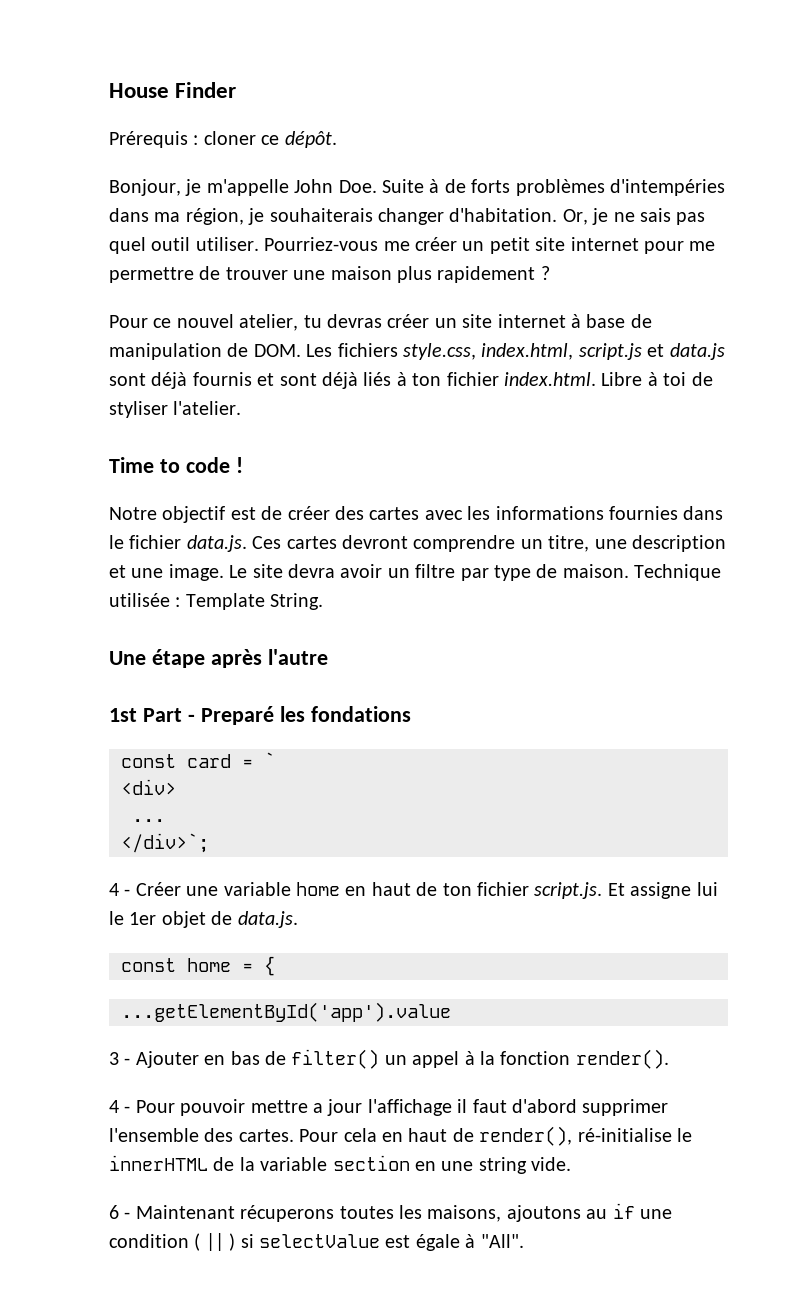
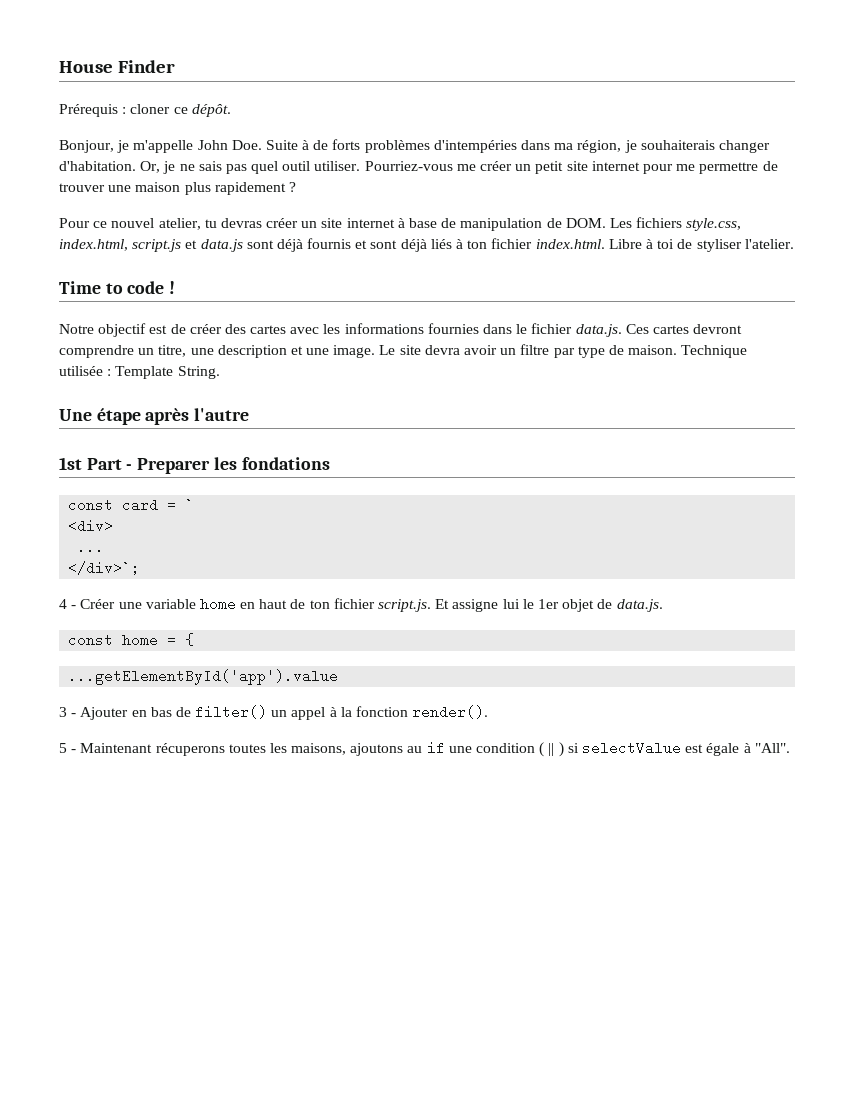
- 1st Part - Preparé les fondations
+ 1st Part - Preparer les fondations
- 4 - Pour pouvoir mettre a jour l'affichage il faut d'abord supprimer l'ensemble des cartes. Pour cela en haut de render(), ré-initialise le innerHTML de la variable section en une string vide.
- 6 - Maintenant récuperons toutes les maisons, ajoutons au if une condition ( || ) si selectValue est égale à "All".
+ 5 - Maintenant récuperons toutes les maisons, ajoutons au if une condition ( || ) si selectValue est égale à "All".

